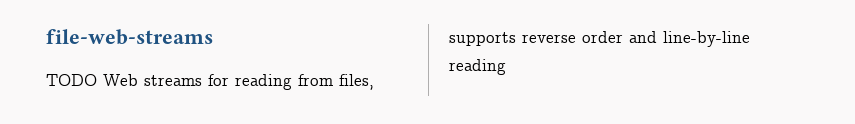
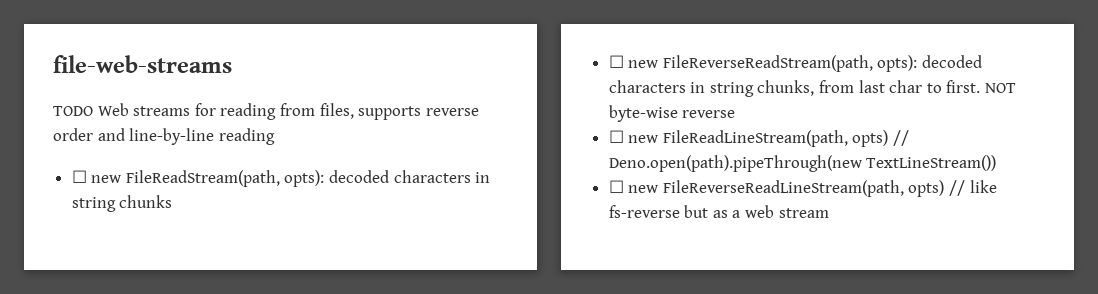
+ ☐ new FileReadStream(path, opts): decoded characters in string chunks
+ ☐ new FileReverseReadStream(path, opts): decoded characters in string chunks, from last char to first. NOT byte-wise reverse
+ ☐ new FileReadLineStream(path, opts) // Deno.open(path).pipeThrough(new TextLineStream())
+ ☐ new FileReverseReadLineStream(path, opts) // like fs-reverse but as a web stream

